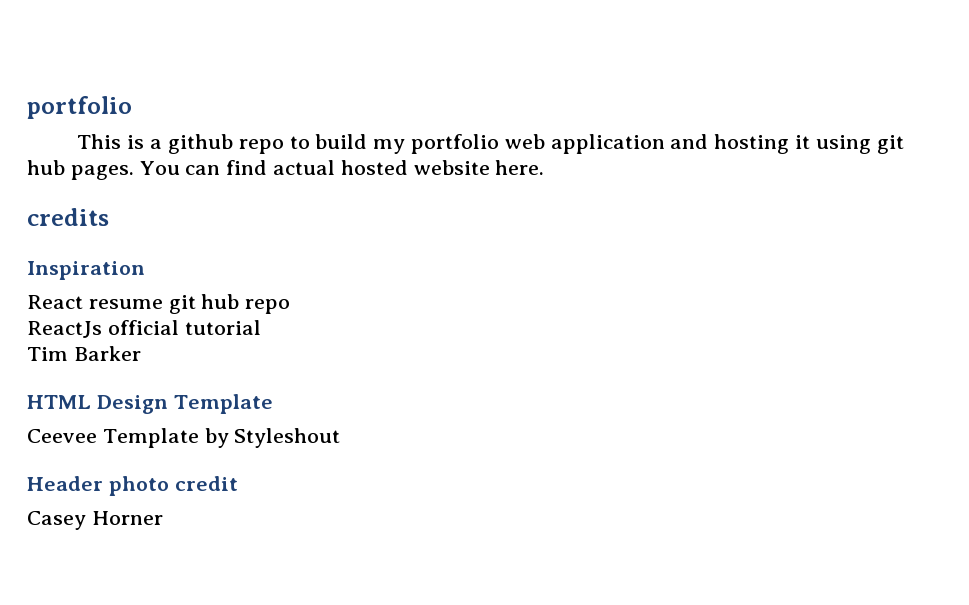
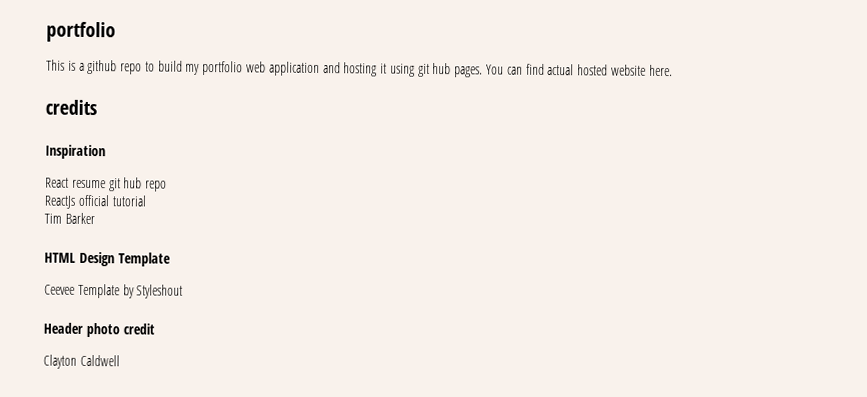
- Casey Horner
+ Clayton Caldwell

